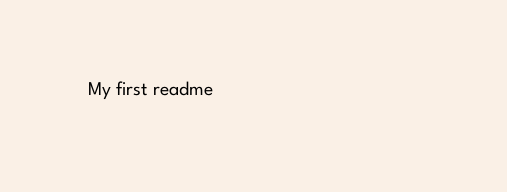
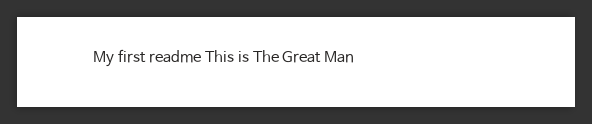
- My first readme
+ My first readme This is The Great Man

